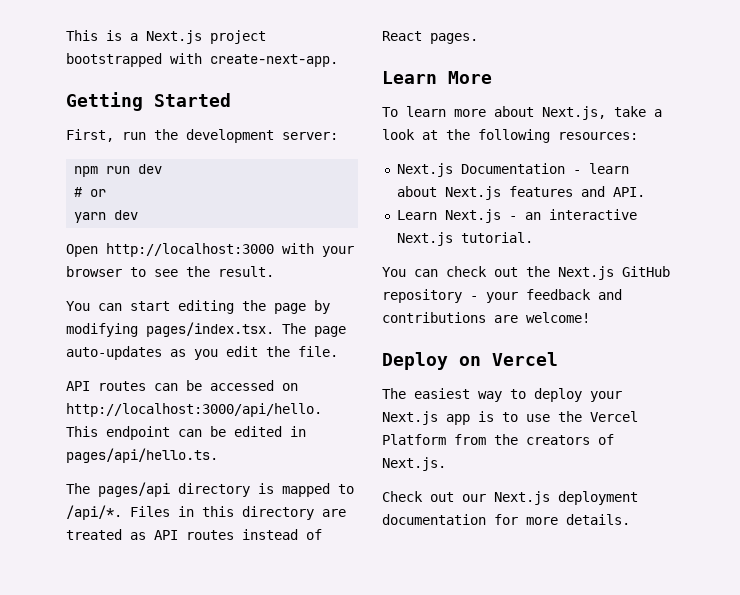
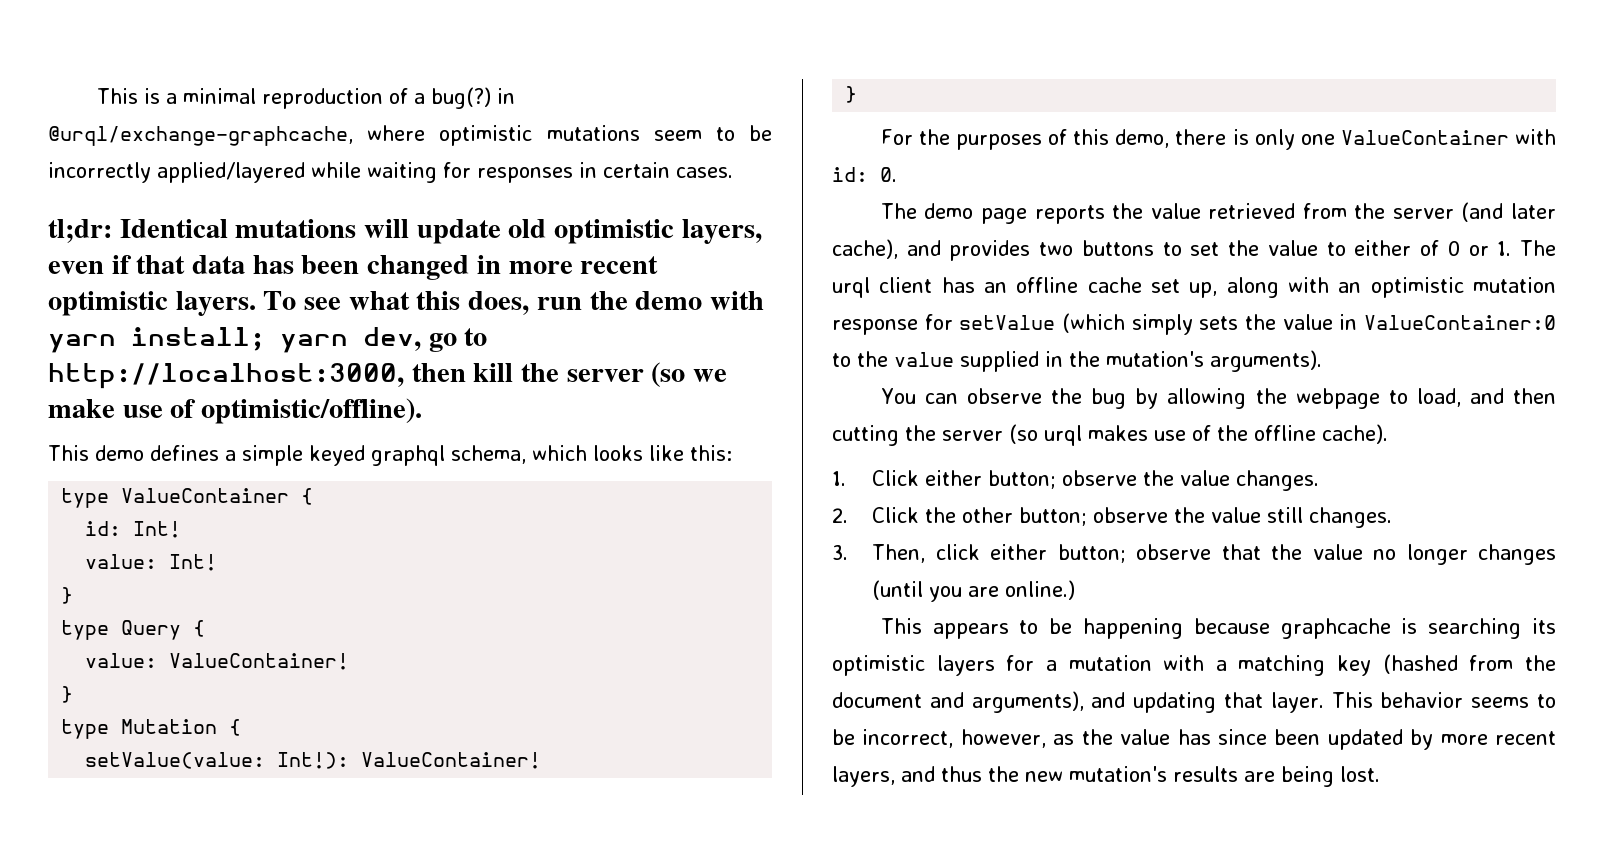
- This is a Next.js project bootstrapped with create-next-app.
- Getting Started
- First, run the development server:
- npm run dev
- # or
- yarn dev
- Open http://localhost:3000 with your browser to see the result.
- You can start editing the page by modifying pages/index.tsx. The page auto-updates as you edit the file.
- API routes can be accessed on http://localhost:3000/api/hello. This endpoint can be edited in pages/api/hello.ts.
- The pages/api directory is mapped to /api/*. Files in this directory are treated as API routes instead of React pages.
- Learn More
- To learn more about Next.js, take a look at the following resources:
- Next.js Documentation - learn about Next.js features and API.
- Learn Next.js - an interactive Next.js tutorial.
- You can check out the Next.js GitHub repository - your feedback and contributions are welcome!
- Deploy on Vercel
- The easiest way to deploy your Next.js app is to use the Vercel Platform from the creators of Next.js.
- Check out our Next.js deployment documentation for more details.
+ This is a minimal reproduction of a bug(?) in @urql/exchange-graphcache, where optimistic mutations seem to be incorrectly applied/layered while waiting for responses in certain cases.
+ tl;dr: Identical mutations will update old optimistic layers, even if that data has been changed in more recent optimistic layers. To see what this does, run the demo with yarn install; yarn dev, go to http://localhost:3000, then kill the server (so we make use of optimistic/offline).
+ This demo defines a simple keyed graphql schema, which looks like this:
+ type ValueContainer {
+ id: Int!
+ value: Int!
+ }
+ type Query {
+ value: ValueContainer!
+ }
+ type Mutation {
+ setValue(value: Int!): ValueContainer!
+ }
+ For the purposes of this demo, there is only one ValueContainer with id: 0.
+ The demo page reports the value retrieved from the server (and later cache), and provides two buttons to set the value to either of 0 or 1. The urql client has an offline cache set up, along with an optimistic mutation response for setValue (which simply sets the value in ValueContainer:0 to the value supplied in the mutation's arguments).
+ You can observe the bug by allowing the webpage to load, and then cutting the server (so urql makes use of the offline cache).
+ 1. Click either button; observe the value changes.
+ 2. Click the other button; observe the value still changes.
+ 3. Then, click either button; observe that the value no longer changes (until you are online.)
+ This appears to be happening because graphcache is searching its optimistic layers for a mutation with a matching key (hashed from the document and arguments), and updating that layer. This behavior seems to be incorrect, however, as the value has since been updated by more recent layers, and thus the new mutation's results are being lost.

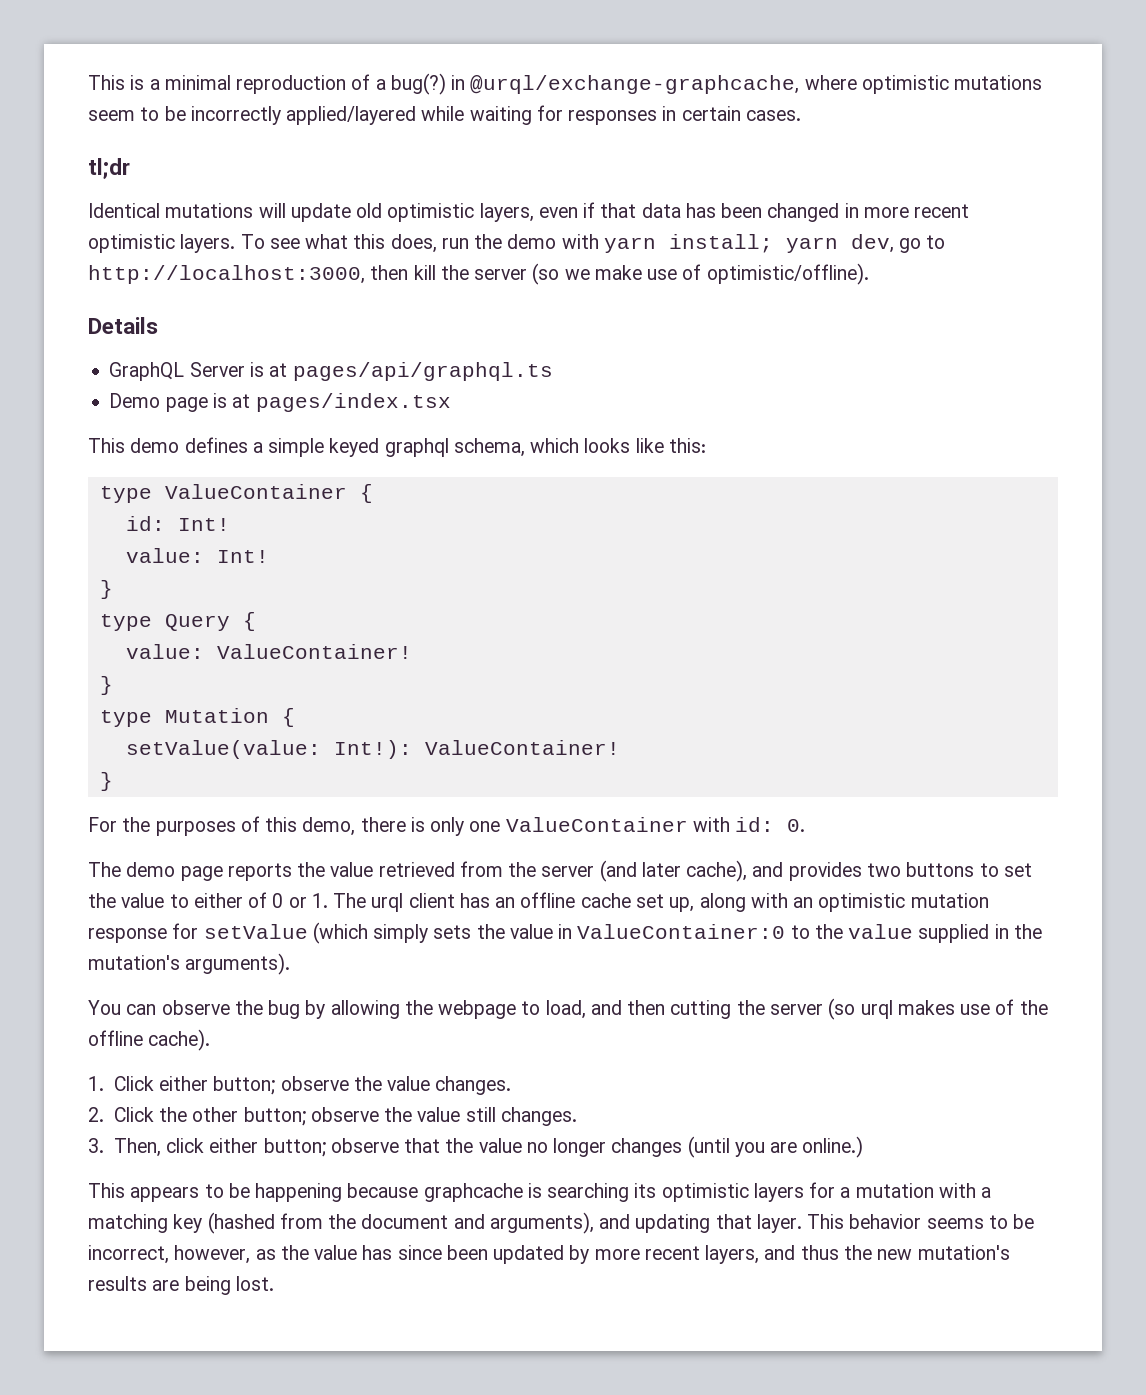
- tl;dr: Identical mutations will update old optimistic layers, even if that data has been changed in more recent optimistic layers.
+ tl;dr
+ Identical mutations will update old optimistic layers, even if that data has been changed in more recent optimistic layers.
+ Details
+ GraphQL Server is at pages/api/graphql.ts
+ Demo page is at pages/index.tsx

